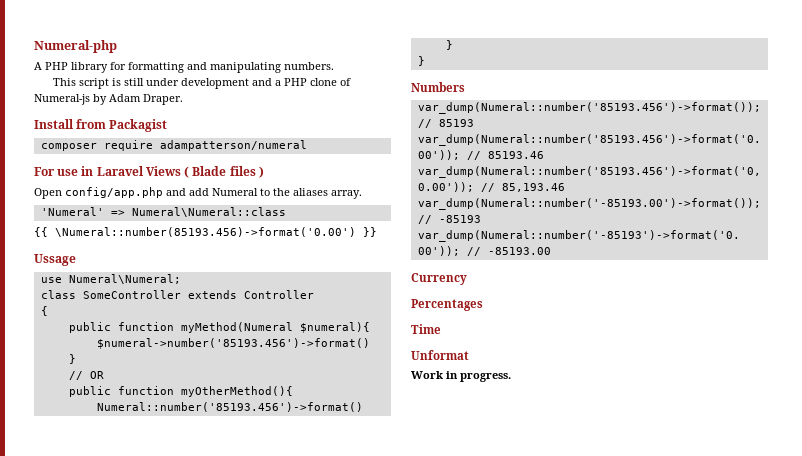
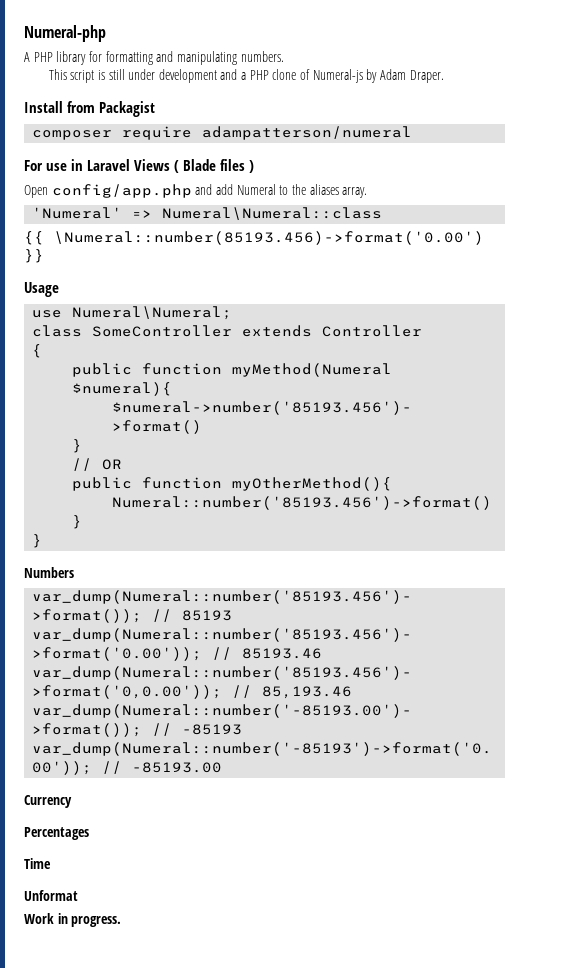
- Ussage
+ Usage

